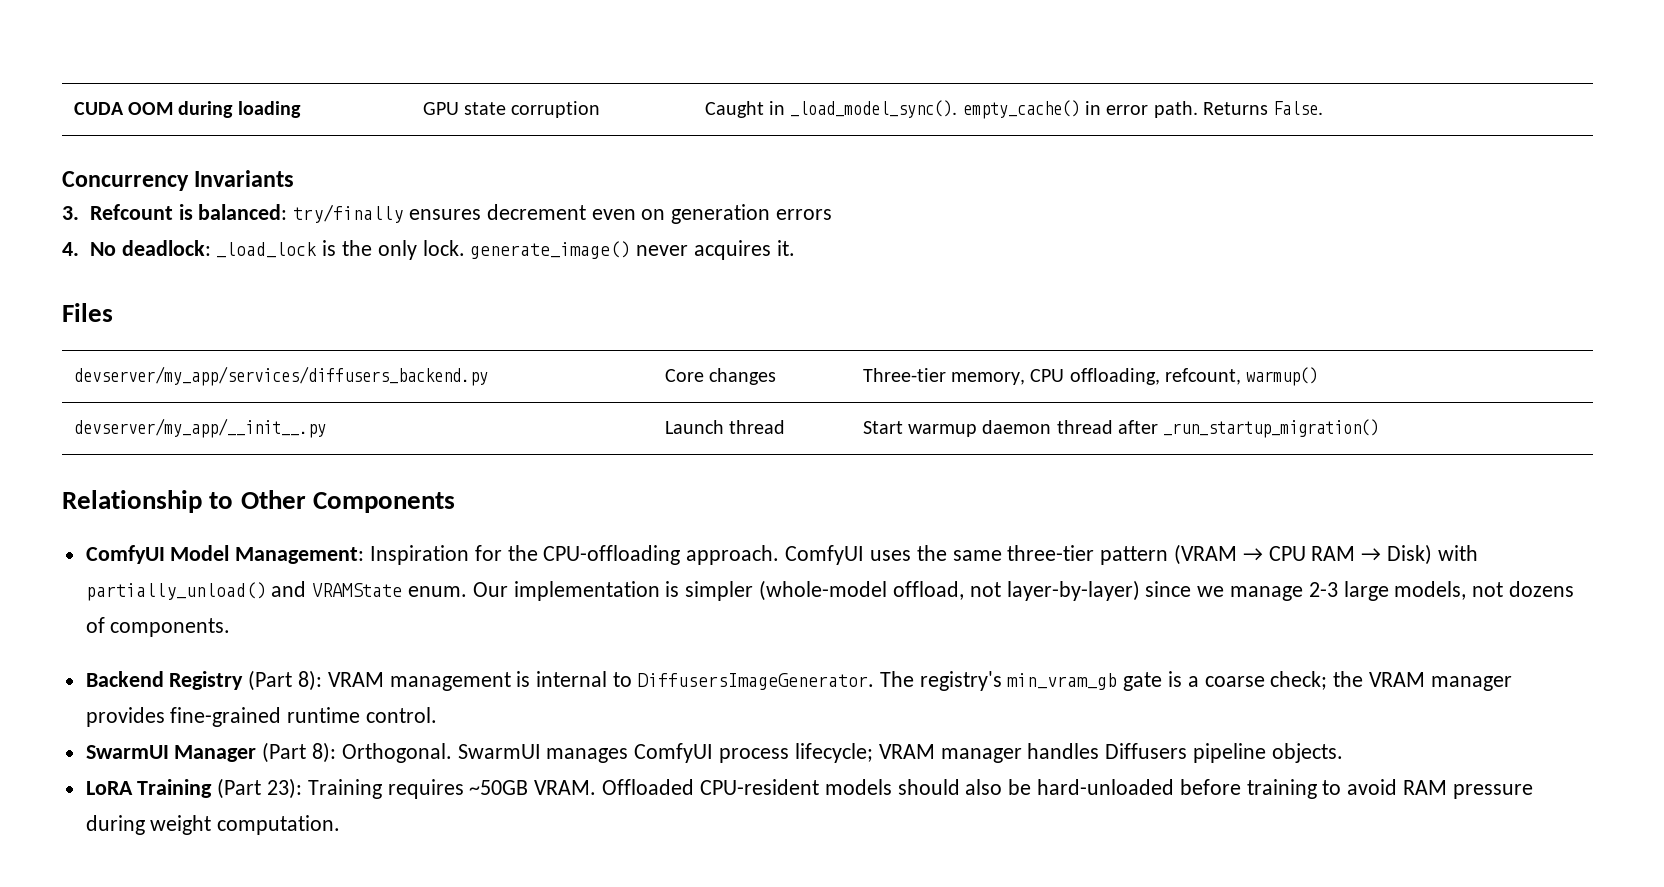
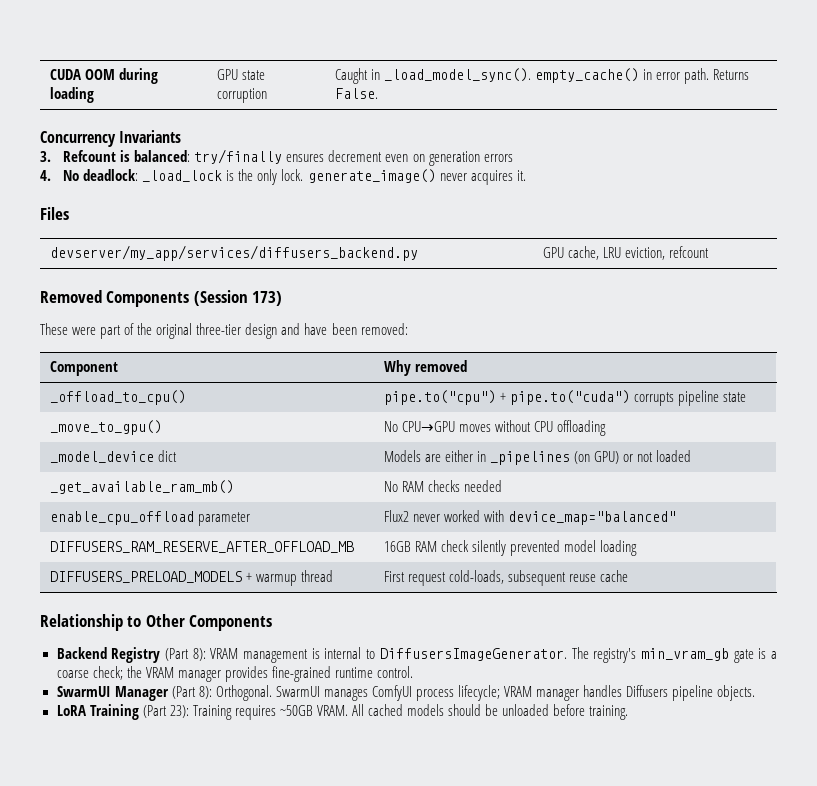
- devserver/my_app/services/diffusers_backend.py | Core changes | Three-tier memory, CPU offloading, refcount, warmup()
- devserver/my_app/__init__.py | Launch thread | Start warmup daemon thread after _run_startup_migration()
+ devserver/my_app/services/diffusers_backend.py | GPU cache, LRU eviction, refcount
+ Removed Components (Session 173)
+ These were part of the original three-tier design and have been removed:
+ Component | Why removed
+ _offload_to_cpu() | pipe.to("cpu") + pipe.to("cuda") corrupts pipeline state
+ _move_to_gpu() | No CPU→GPU moves without CPU offloading
+ _model_device dict | Models are either in _pipelines (on GPU) or not loaded
+ _get_available_ram_mb() | No RAM checks needed
+ enable_cpu_offload parameter | Flux2 never worked with device_map="balanced"
+ DIFFUSERS_RAM_RESERVE_AFTER_OFFLOAD_MB | 16GB RAM check silently prevented model loading
+ DIFFUSERS_PRELOAD_MODELS + warmup thread | First request cold-loads, subsequent reuse cache
  Relationship to Other Components
- ComfyUI Model Management: Inspiration for the CPU-offloading approach. ComfyUI uses the same three-tier pattern (VRAM → CPU RAM → Disk) with partially_unload() and VRAMState enum. Our implementation is simpler (whole-model offload, not layer-by-layer) since we manage 2-3 large models, not dozens of components.
- Offloaded CPU-resident models should also be hard-unloaded before training to avoid RAM pressure during weight computation.
+ All cached models should be unloaded before training.

